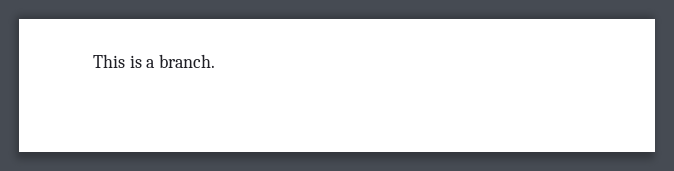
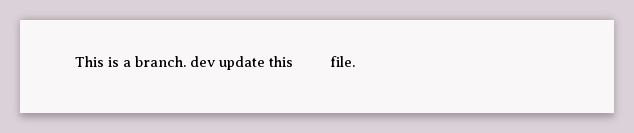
- This is a branch.
+ This is a branch. dev update this file.

